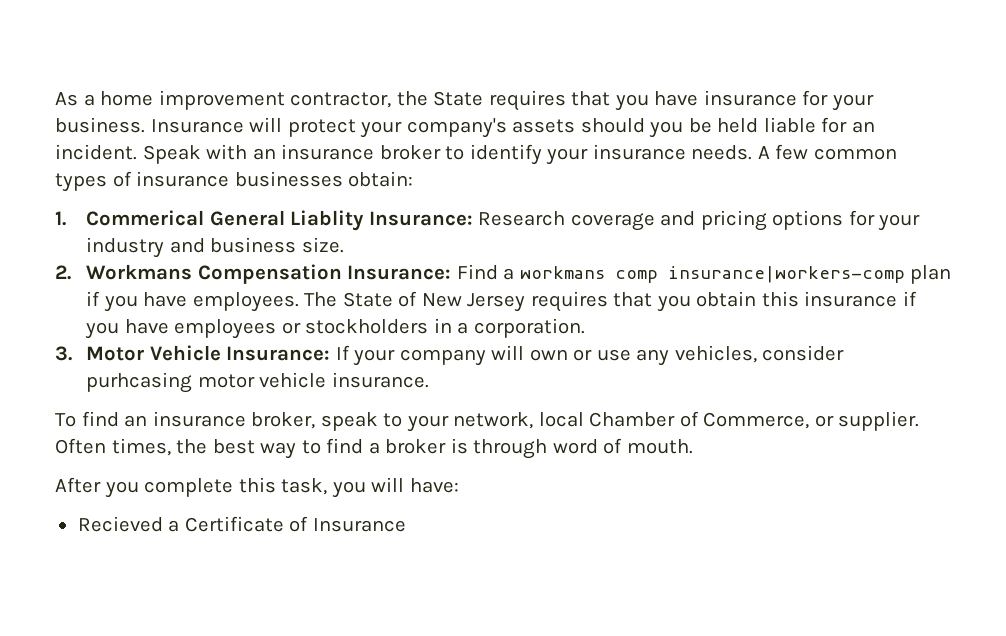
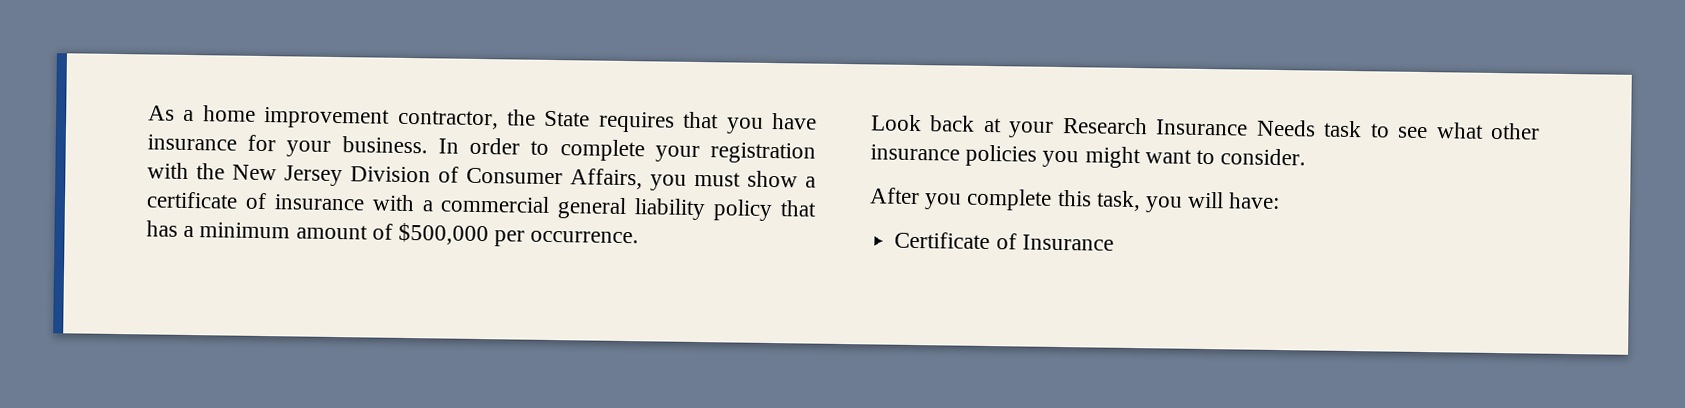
- Insurance will protect your company's assets should you be held liable for an incident. Speak with an insurance broker to identify your insurance needs. A few common types of insurance businesses obtain:
- 1. Commerical General Liablity Insurance: Research coverage and pricing options for your industry and business size.
- 2. Workmans Compensation Insurance: Find a workmans comp insurance|workers-comp plan if you have employees. The State of New Jersey requires that you obtain this insurance if you have employees or stockholders in a corporation.
- 3. Motor Vehicle Insurance: If your company will own or use any vehicles, consider purhcasing motor vehicle insurance.
- To find an insurance broker, speak to your network, local Chamber of Commerce, or supplier. Often times, the best way to find a broker is through word of mouth.
+ In order to complete your registration with the New Jersey Division of Consumer Affairs, you must show a certificate of insurance with a commercial general liability policy that has a minimum amount of $500,000 per occurrence.
+ Look back at your Research Insurance Needs task to see what other insurance policies you might want to consider.
- Recieved a Certificate of Insurance
+ Certificate of Insurance

